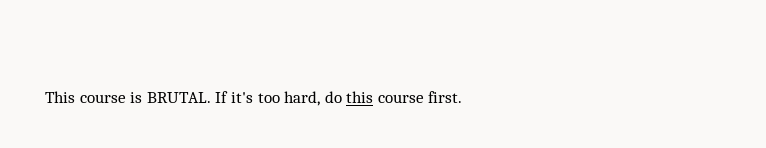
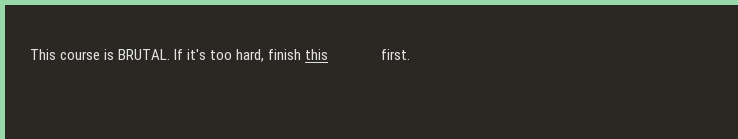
- If it's too hard, do this course first.
+ If it's too hard, finish this first.

